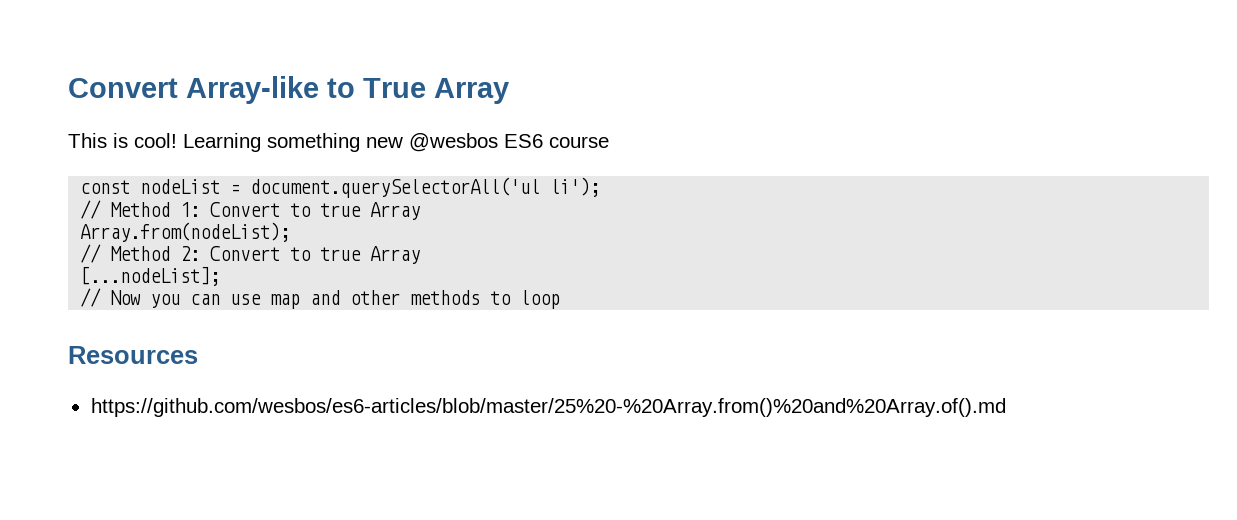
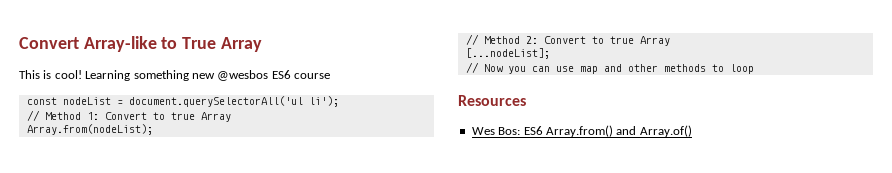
- https://github.com/wesbos/es6-articles/blob/master/25%20-%20Array.from()%20and%20Array.of().md
+ Wes Bos: ES6 Array.from() and Array.of()

